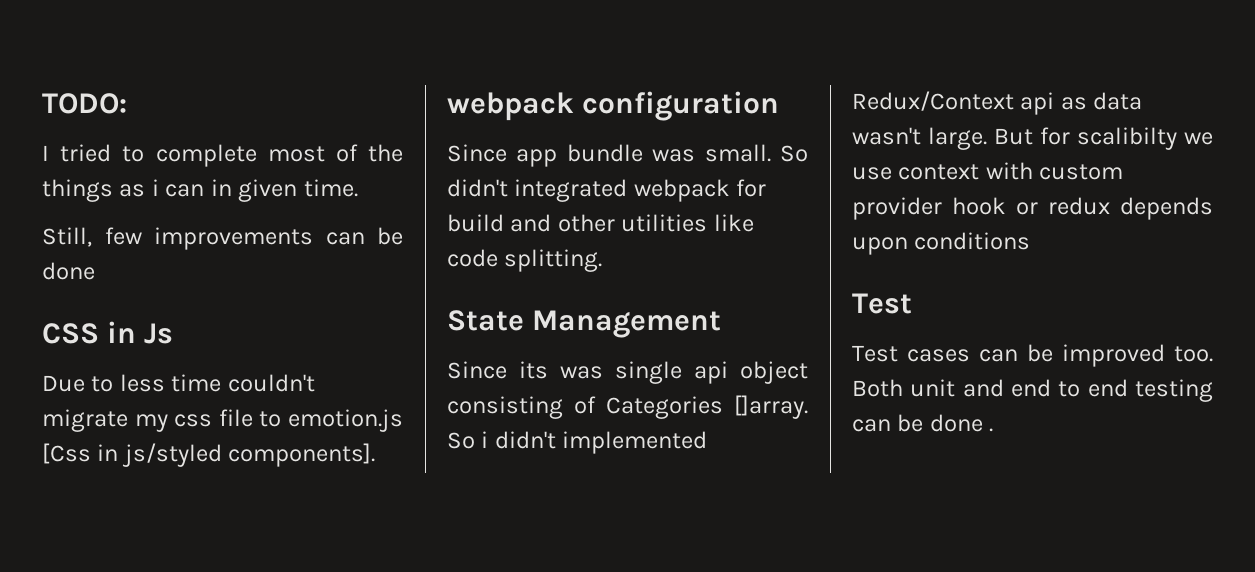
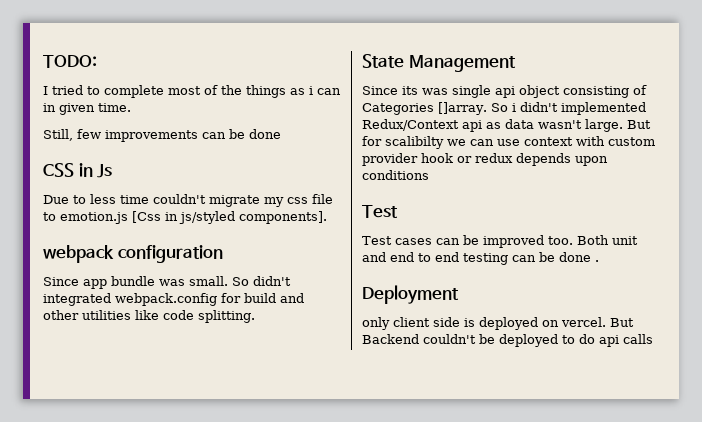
- So didn't integrated webpack for build and other utilities like code splitting.
+ So didn't integrated webpack.config for build and other utilities like code splitting.
- But for scalibilty we use context with custom provider hook or redux depends upon conditions
+ But for scalibilty we can use context with custom provider hook or redux depends upon conditions
+ Deployment
+ only client side is deployed on vercel. But Backend couldn't be deployed to do api calls

